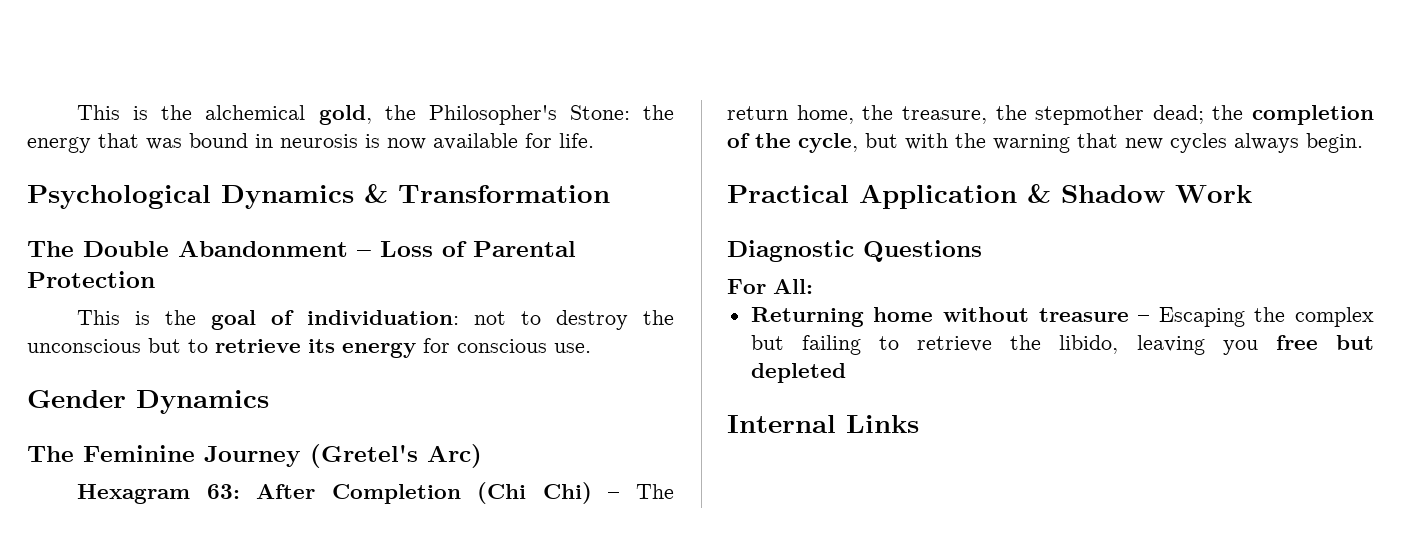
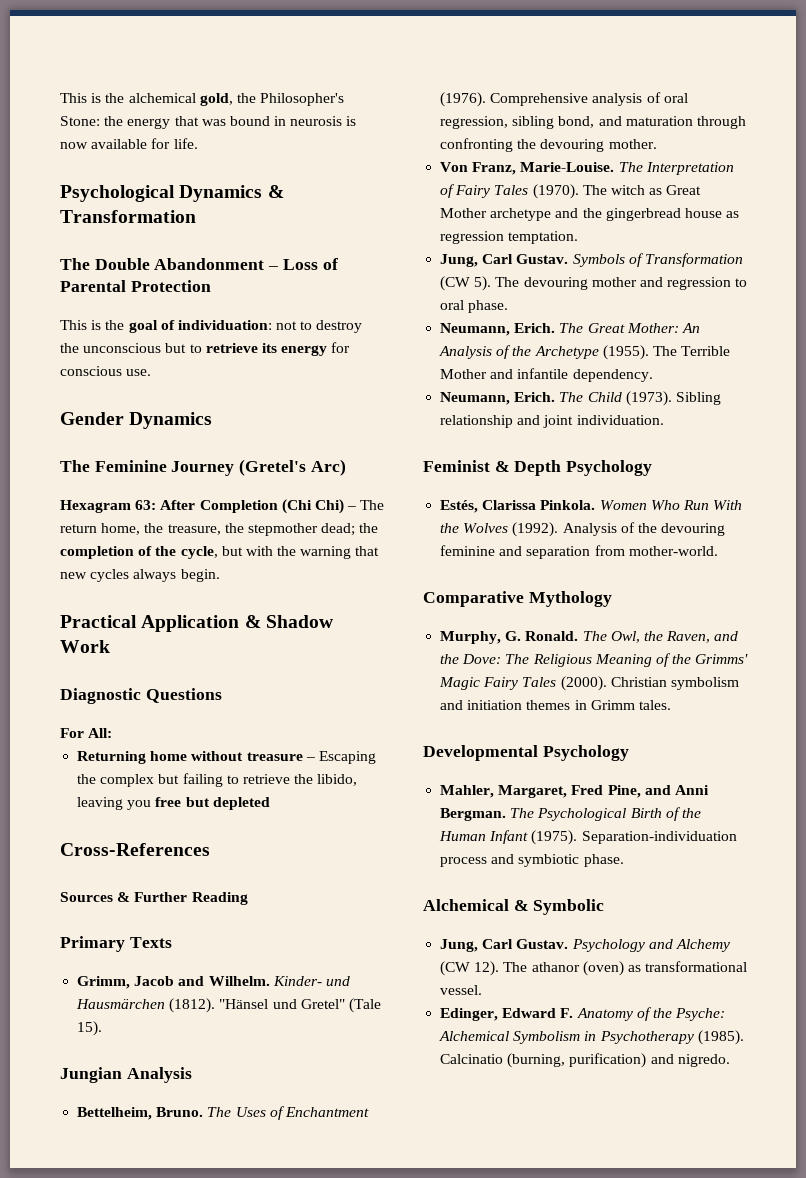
- Internal Links
+ Cross-References
+ Sources & Further Reading
+ Primary Texts
+ Grimm, Jacob and Wilhelm. Kinder- und Hausmärchen (1812). "Hänsel und Gretel" (Tale 15).
+ Jungian Analysis
+ Bettelheim, Bruno. The Uses of Enchantment (1976). Comprehensive analysis of oral regression, sibling bond, and maturation through confronting the devouring mother.
+ Von Franz, Marie-Louise. The Interpretation of Fairy Tales (1970). The witch as Great Mother archetype and the gingerbread house as regression temptation.
+ Jung, Carl Gustav. Symbols of Transformation (CW 5). The devouring mother and regression to oral phase.
+ Neumann, Erich. The Great Mother: An Analysis of the Archetype (1955). The Terrible Mother and infantile dependency.
+ Neumann, Erich. The Child (1973). Sibling relationship and joint individuation.
+ Feminist & Depth Psychology
+ Estés, Clarissa Pinkola. Women Who Run With the Wolves (1992). Analysis of the devouring feminine and separation from mother-world.
+ Comparative Mythology
+ Murphy, G. Ronald. The Owl, the Raven, and the Dove: The Religious Meaning of the Grimms' Magic Fairy Tales (2000). Christian symbolism and initiation themes in Grimm tales.
+ Developmental Psychology
+ Mahler, Margaret, Fred Pine, and Anni Bergman. The Psychological Birth of the Human Infant (1975). Separation-individuation process and symbiotic phase.
+ Alchemical & Symbolic
+ Jung, Carl Gustav. Psychology and Alchemy (CW 12). The athanor (oven) as transformational vessel.
+ Edinger, Edward F. Anatomy of the Psyche: Alchemical Symbolism in Psychotherapy (1985). Calcinatio (burning, purification) and nigredo.

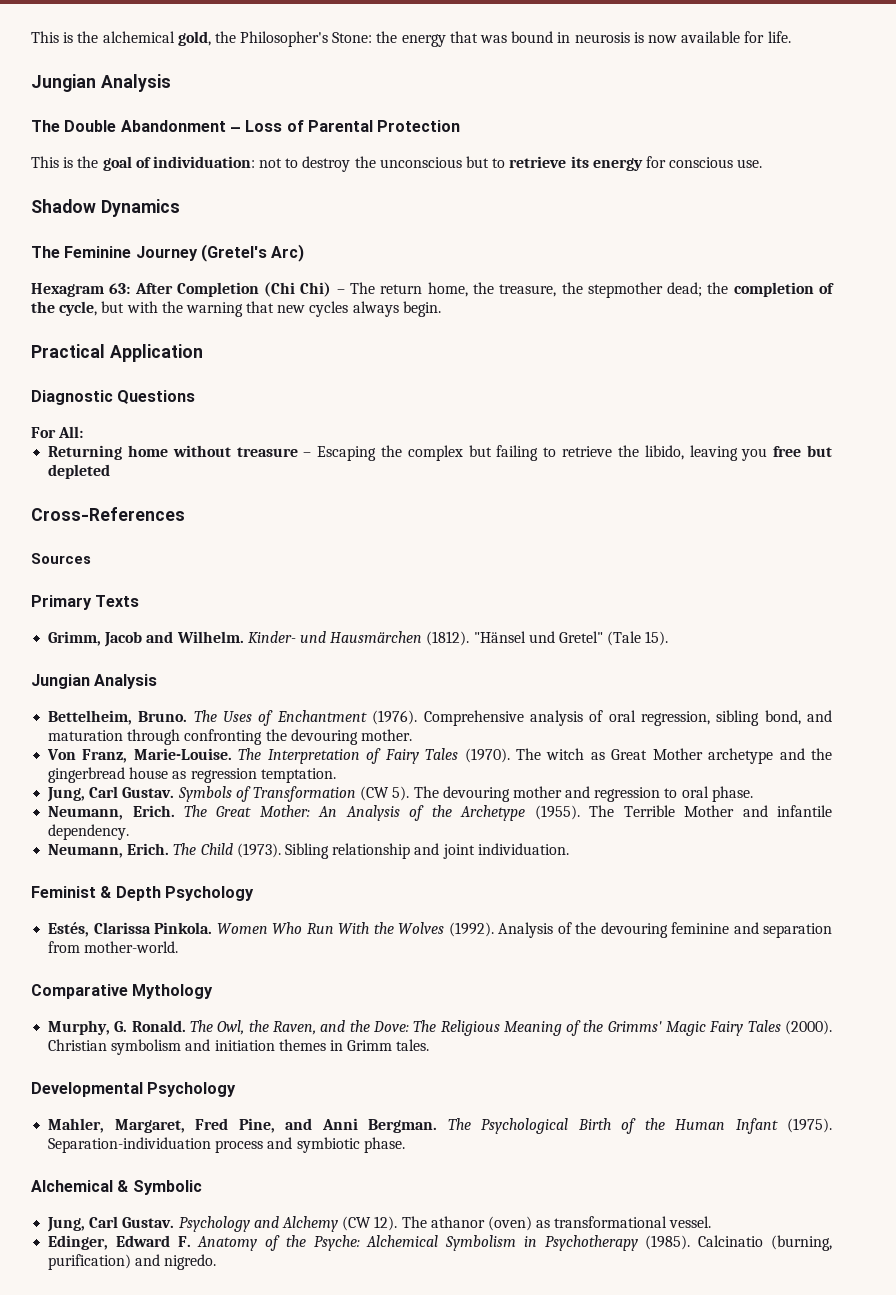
  This is the alchemical gold, the Philosopher's Stone: the energy that was bound in neurosis is now available for life.
- Psychological Dynamics & Transformation
+ Jungian Analysis
- Gender Dynamics
+ Shadow Dynamics
- Practical Application & Shadow Work
+ Practical Application
- Sources & Further Reading
+ Sources

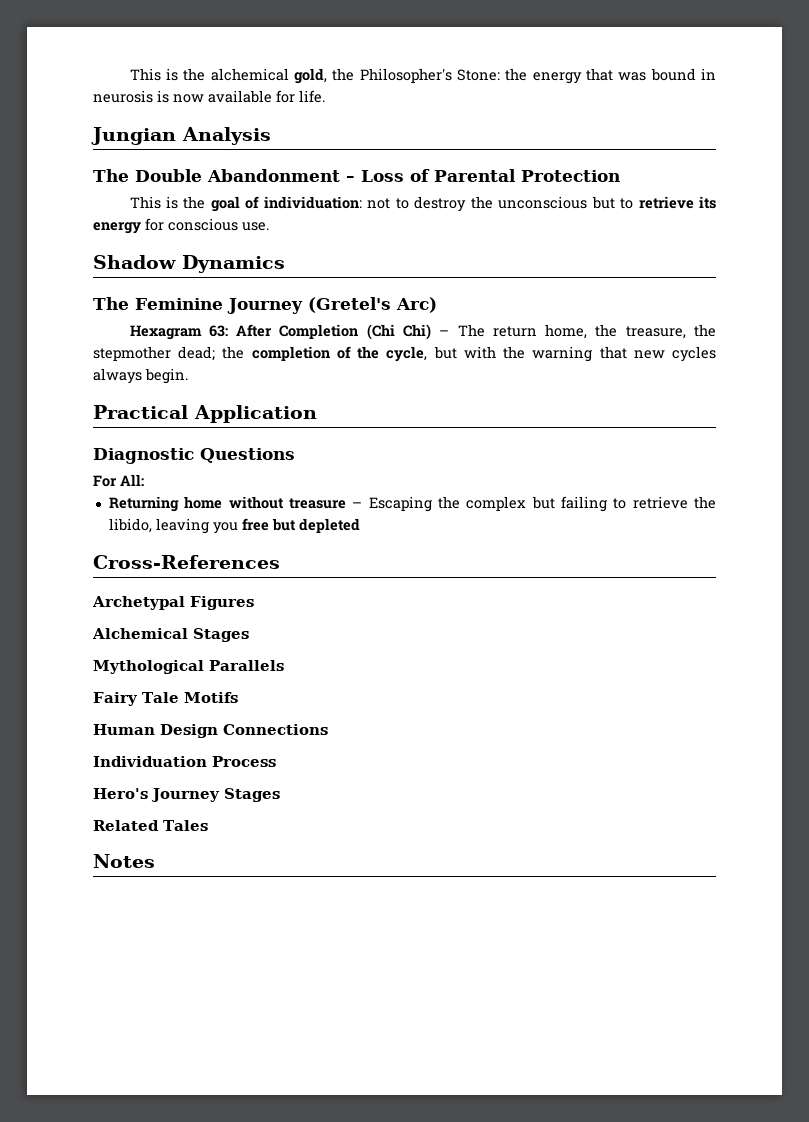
- Sources
- Primary Texts
- Grimm, Jacob and Wilhelm. Kinder- und Hausmärchen (1812). "Hänsel und Gretel" (Tale 15).
- Jungian Analysis
- Bettelheim, Bruno. The Uses of Enchantment (1976). Comprehensive analysis of oral regression, sibling bond, and maturation through confronting the devouring mother.
- Von Franz, Marie-Louise. The Interpretation of Fairy Tales (1970). The witch as Great Mother archetype and the gingerbread house as regression temptation.
- Jung, Carl Gustav. Symbols of Transformation (CW 5). The devouring mother and regression to oral phase.
- Neumann, Erich. The Great Mother: An Analysis of the Archetype (1955). The Terrible Mother and infantile dependency.
- Neumann, Erich. The Child (1973). Sibling relationship and joint individuation.
- Feminist & Depth Psychology
- Estés, Clarissa Pinkola. Women Who Run With the Wolves (1992). Analysis of the devouring feminine and separation from mother-world.
- Comparative Mythology
- Murphy, G. Ronald. The Owl, the Raven, and the Dove: The Religious Meaning of the Grimms' Magic Fairy Tales (2000). Christian symbolism and initiation themes in Grimm tales.
- Developmental Psychology
- Mahler, Margaret, Fred Pine, and Anni Bergman. The Psychological Birth of the Human Infant (1975). Separation-individuation process and symbiotic phase.
- Alchemical & Symbolic
- Jung, Carl Gustav. Psychology and Alchemy (CW 12). The athanor (oven) as transformational vessel.
- Edinger, Edward F. Anatomy of the Psyche: Alchemical Symbolism in Psychotherapy (1985). Calcinatio (burning, purification) and nigredo.
+ Archetypal Figures
+ Alchemical Stages
+ Mythological Parallels
+ Fairy Tale Motifs
+ Human Design Connections
+ Individuation Process
+ Hero's Journey Stages
+ Related Tales
+ Notes

